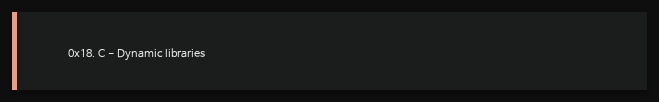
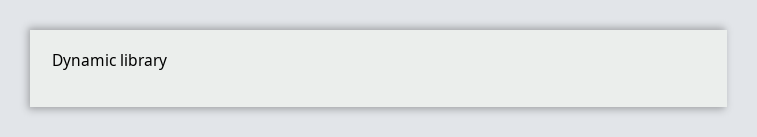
- 0x18. C - Dynamic libraries
+ Dynamic library

